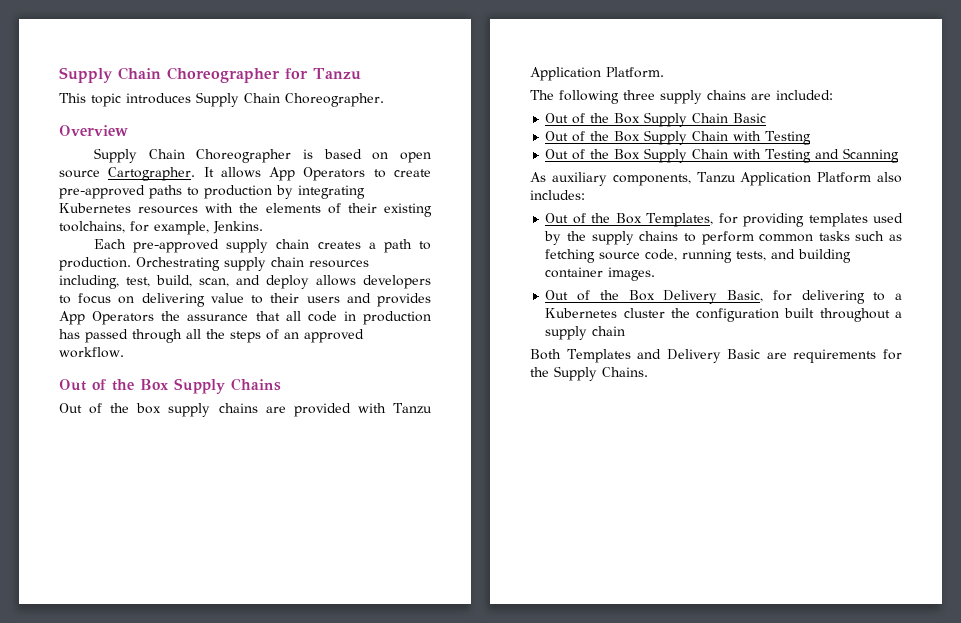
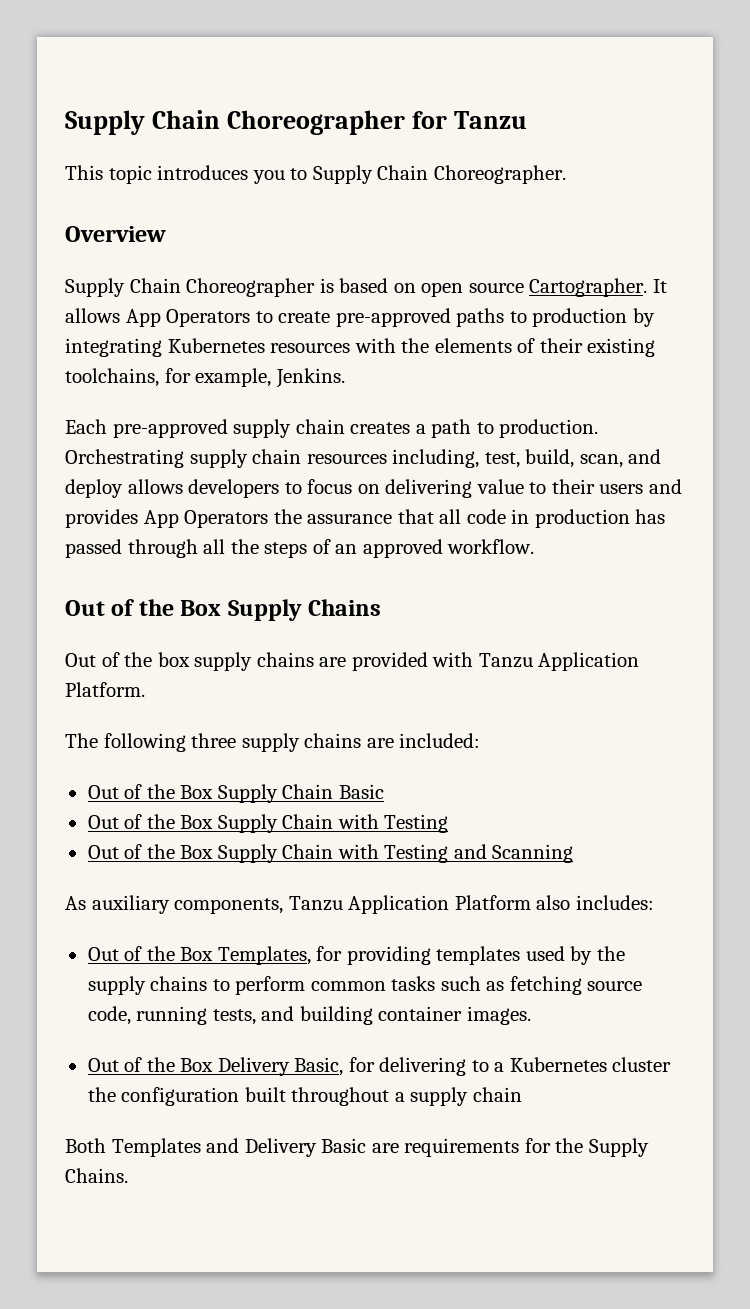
- This topic introduces Supply Chain Choreographer.
+ This topic introduces you to Supply Chain Choreographer.

